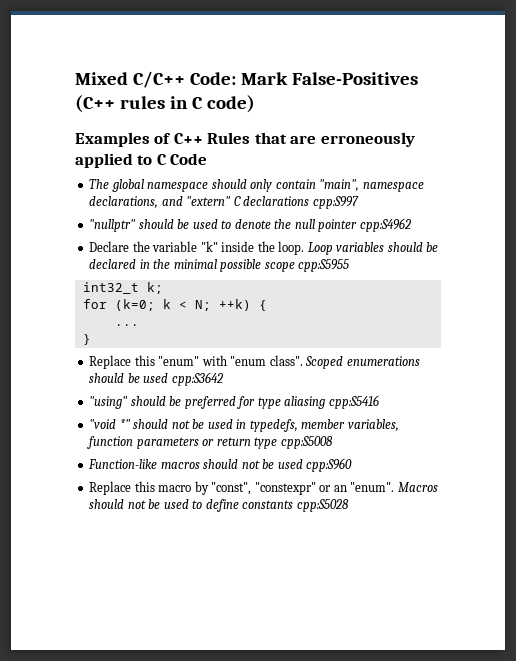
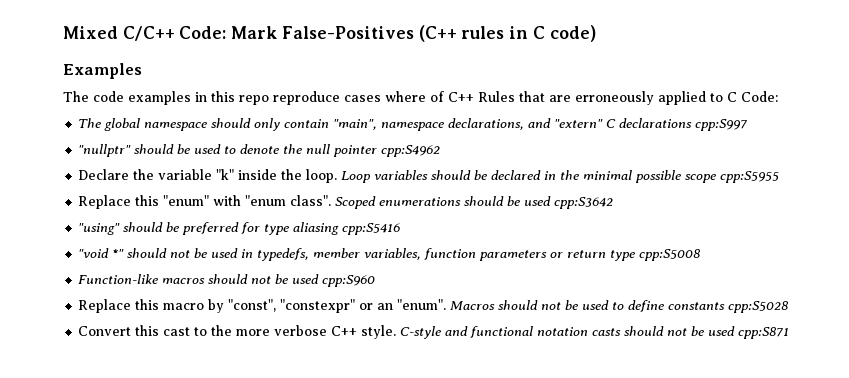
- Examples of C++ Rules that are erroneously applied to C Code
+ Examples
+ The code examples in this repo reproduce cases where of C++ Rules that are erroneously applied to C Code:
- int32_t k;
- for (k=0; k < N; ++k) {
- ...
- }
+ Convert this cast to the more verbose C++ style. C-style and functional notation casts should not be used cpp:S871

